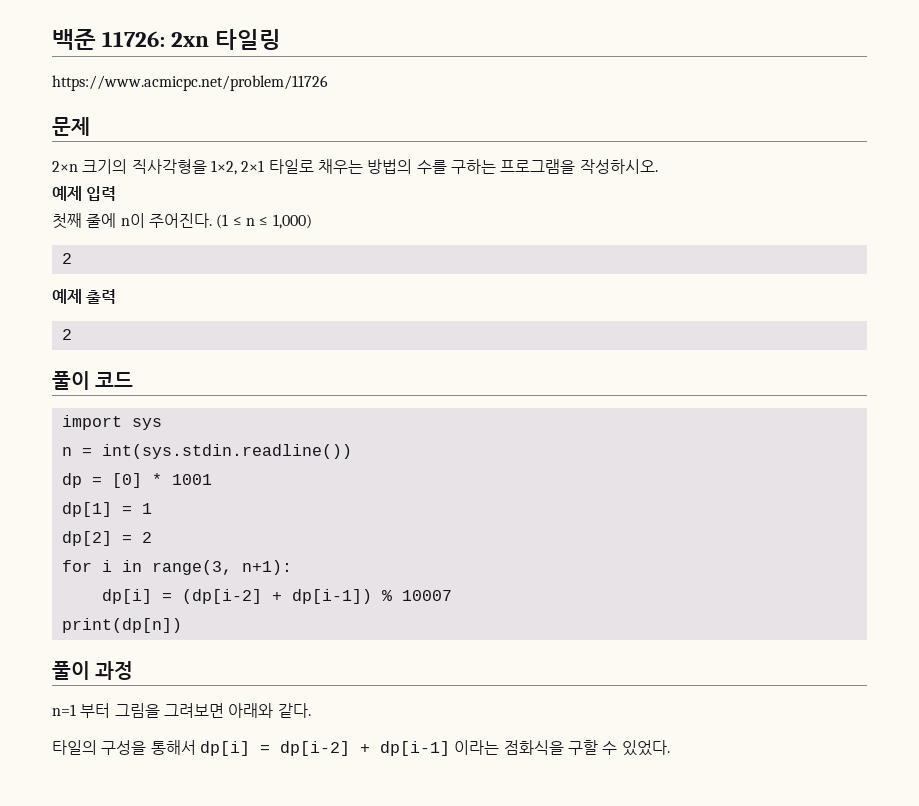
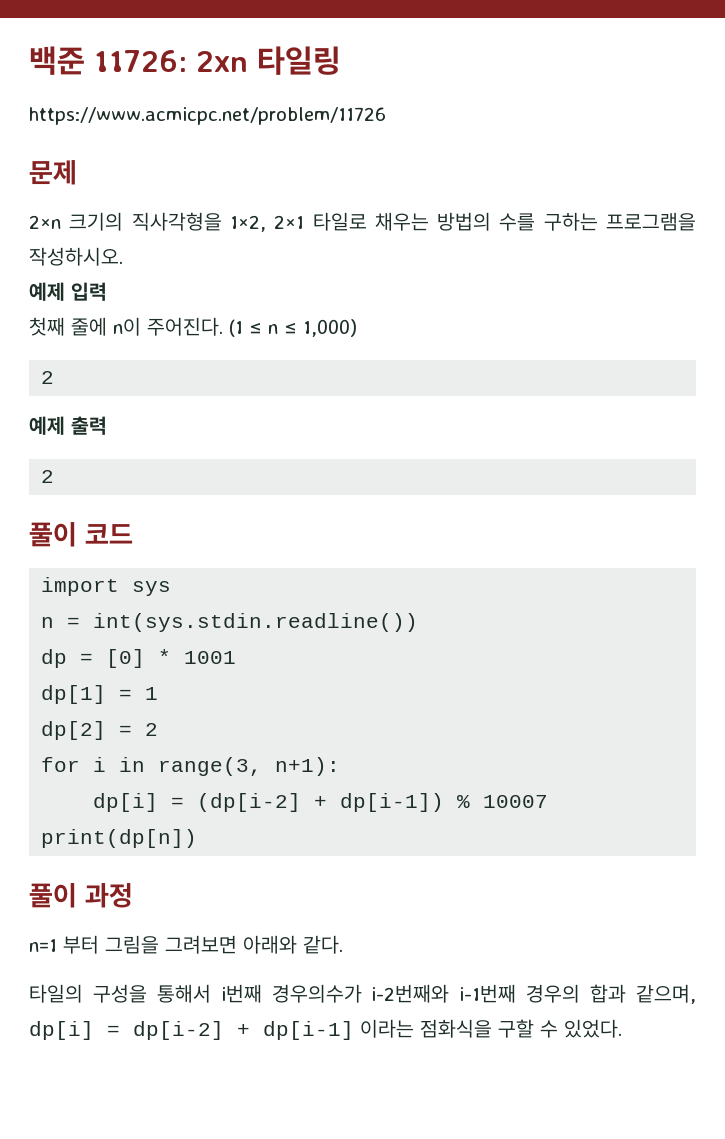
- 타일의 구성을 통해서 dp[i] = dp[i-2] + dp[i-1] 이라는 점화식을 구할 수 있었다.
+ 타일의 구성을 통해서 i번째 경우의수가 i-2번째와 i-1번째 경우의 합과 같으며, dp[i] = dp[i-2] + dp[i-1] 이라는 점화식을 구할 수 있었다.

